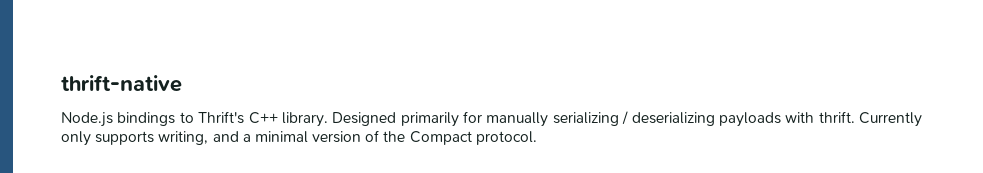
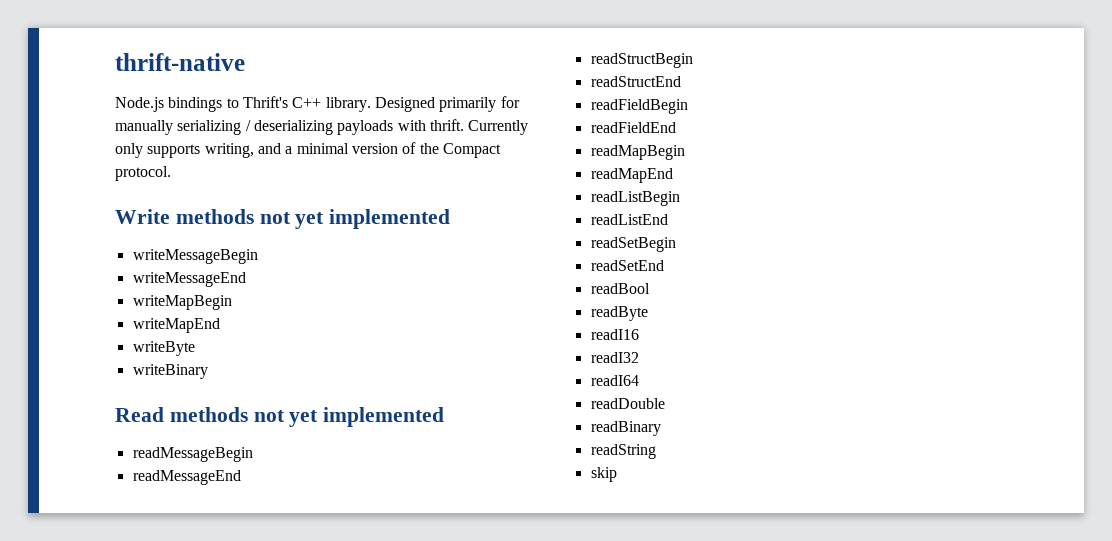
+ Write methods not yet implemented
+ writeMessageBegin
+ writeMessageEnd
+ writeMapBegin
+ writeMapEnd
+ writeByte
+ writeBinary
+ Read methods not yet implemented
+ readMessageBegin
+ readMessageEnd
+ readStructBegin
+ readStructEnd
+ readFieldBegin
+ readFieldEnd
+ readMapBegin
+ readMapEnd
+ readListBegin
+ readListEnd
+ readSetBegin
+ readSetEnd
+ readBool
+ readByte
+ readI16
+ readI32
+ readI64
+ readDouble
+ readBinary
+ readString
+ skip

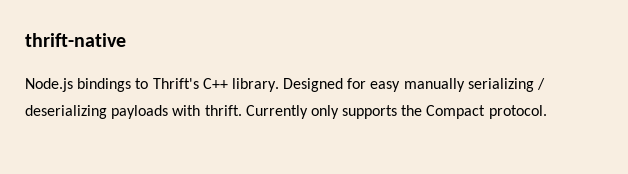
- Designed primarily for manually serializing / deserializing payloads with thrift.
+ Designed for easy manually serializing / deserializing payloads with thrift.
- Currently only supports writing, and a minimal version of the Compact protocol.
- Write methods not yet implemented
- writeMessageBegin
- writeMessageEnd
- writeMapBegin
- writeMapEnd
- writeByte
- writeBinary
- Read methods not yet implemented
- readMessageBegin
- readMessageEnd
- readStructBegin
- readStructEnd
- readFieldBegin
- readFieldEnd
- readMapBegin
- readMapEnd
- readListBegin
- readListEnd
- readSetBegin
- readSetEnd
- readBool
- readByte
- readI16
- readI32
- readI64
- readDouble
- readBinary
- readString
- skip
+ Currently only supports the Compact protocol.

